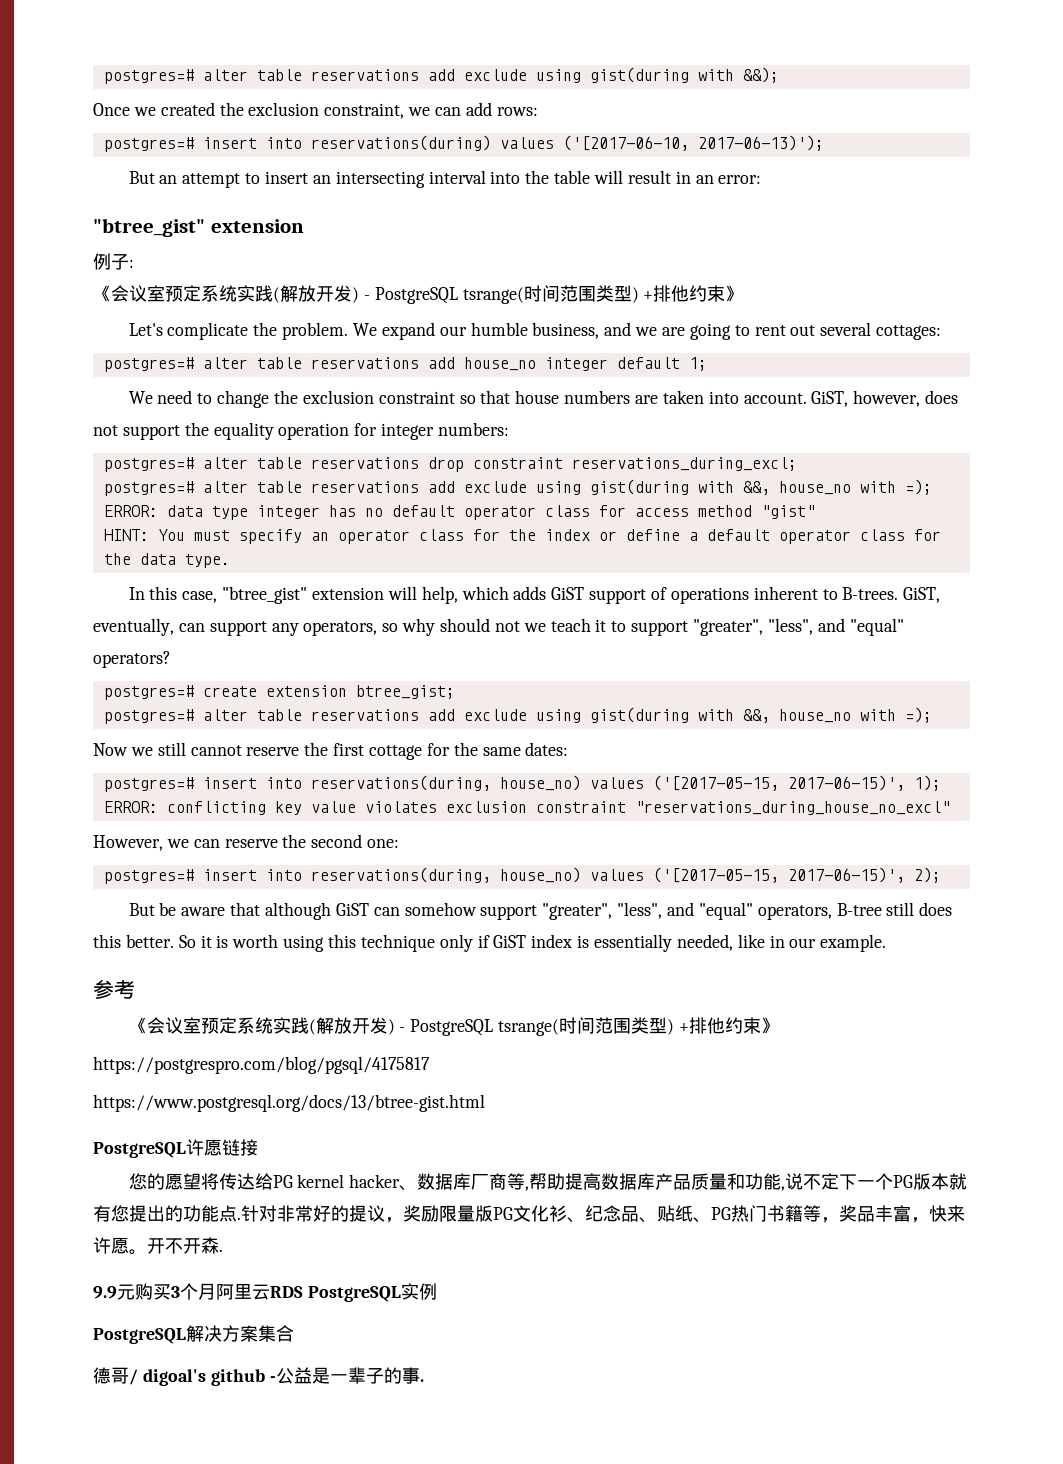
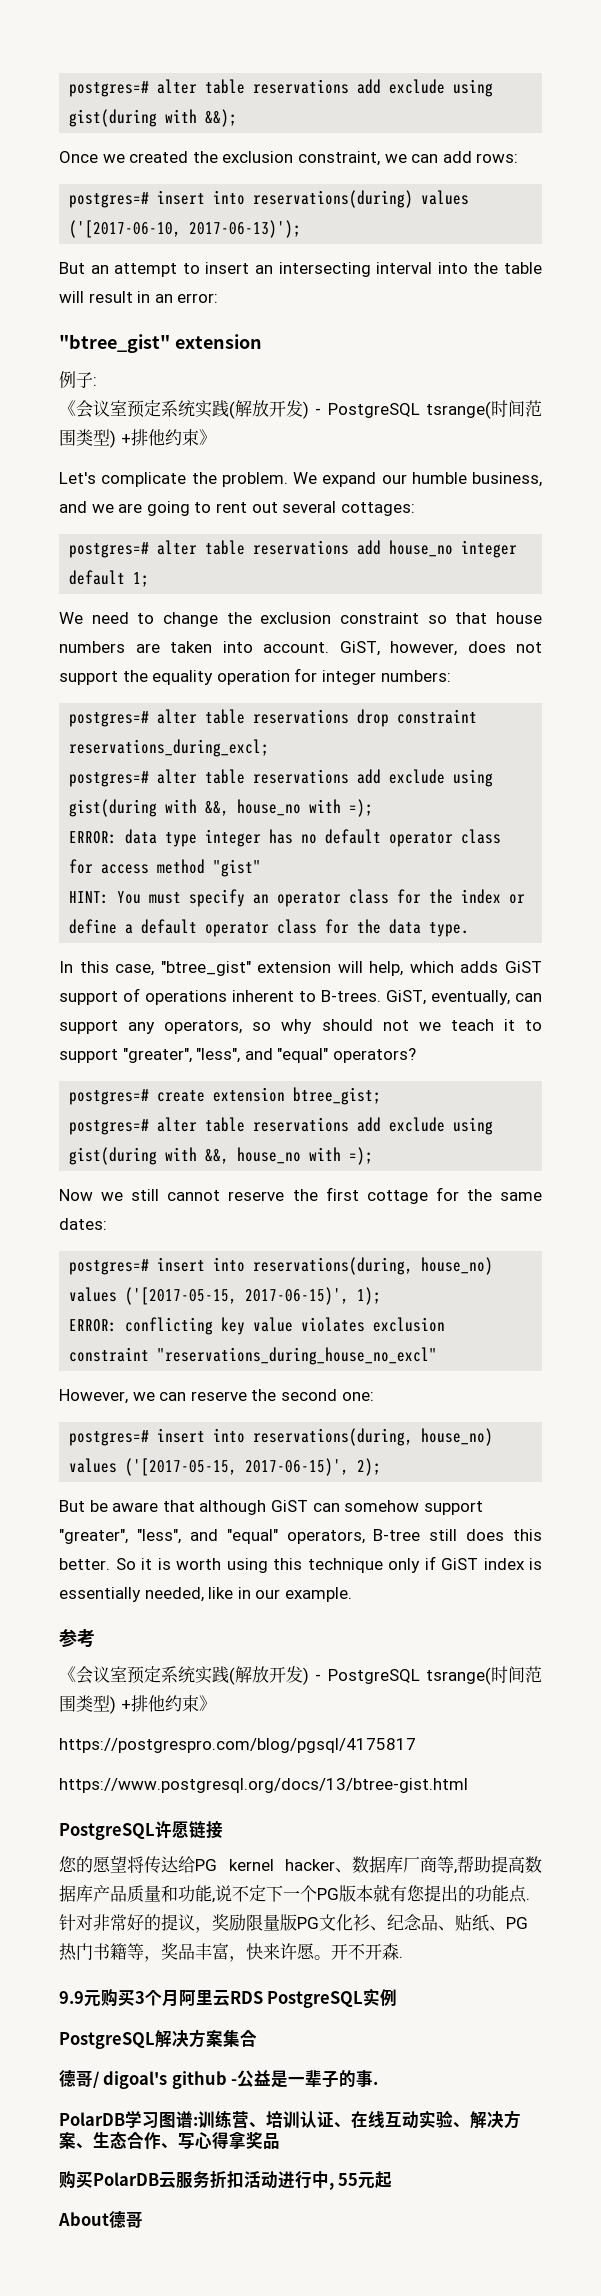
+ PolarDB学习图谱:训练营、培训认证、在线互动实验、解决方案、生态合作、写心得拿奖品
+ 购买PolarDB云服务折扣活动进行中, 55元起
+ About德哥

